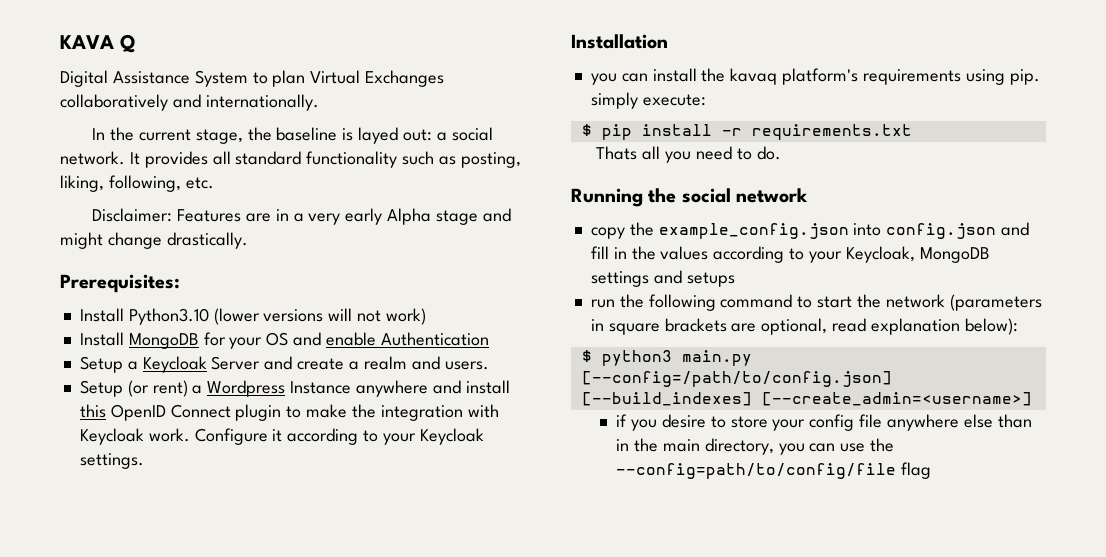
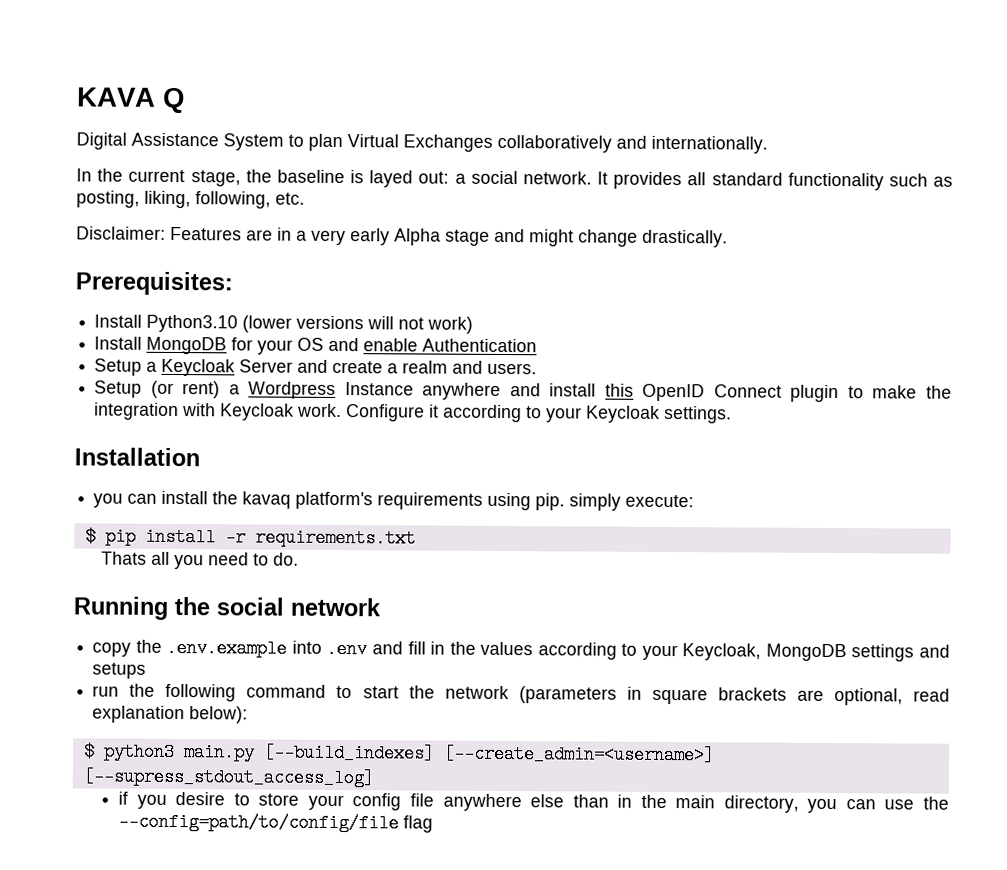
- copy the example_config.json into config.json and fill in the values according to your Keycloak, MongoDB settings and setups
+ copy the .env.example into .env and fill in the values according to your Keycloak, MongoDB settings and setups
- $ python3 main.py [--config=/path/to/config.json] [--build_indexes] [--create_admin=<username>]
+ $ python3 main.py [--build_indexes] [--create_admin=<username>] [--supress_stdout_access_log]

